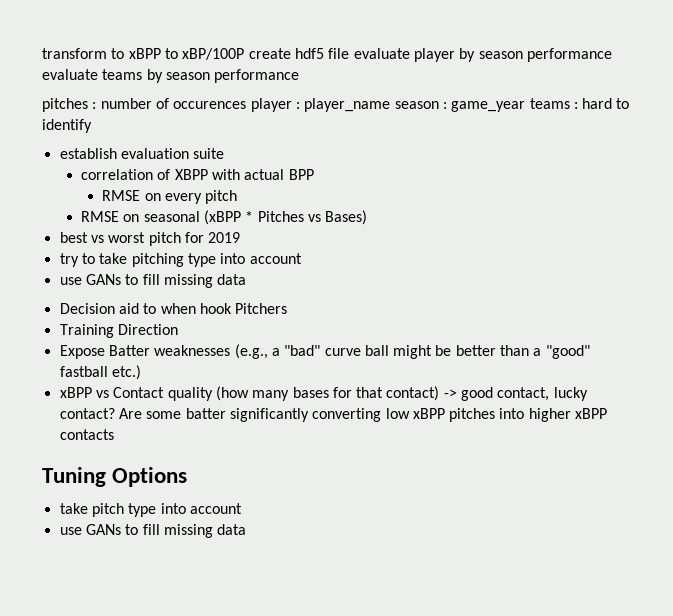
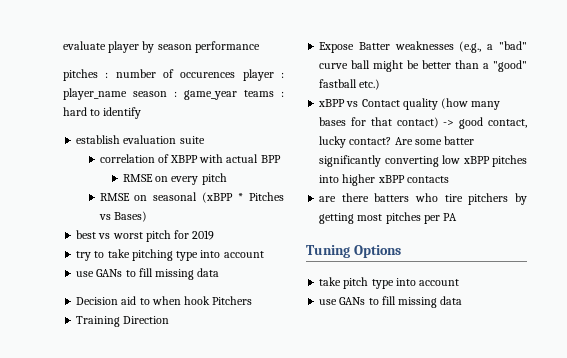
- transform to xBPP to xBP/100P create hdf5 file evaluate player by season performance evaluate teams by season performance
+ evaluate player by season performance
+ are there batters who tire pitchers by getting most pitches per PA

